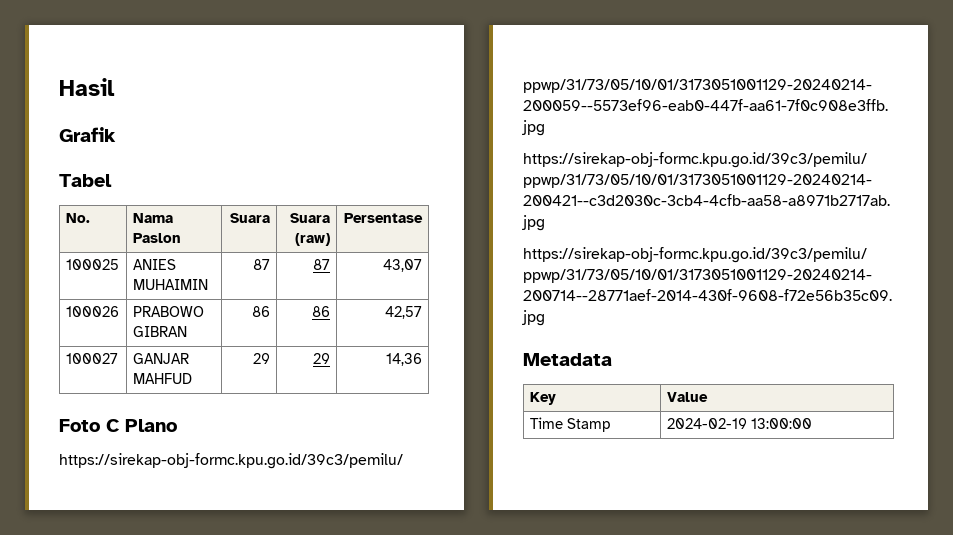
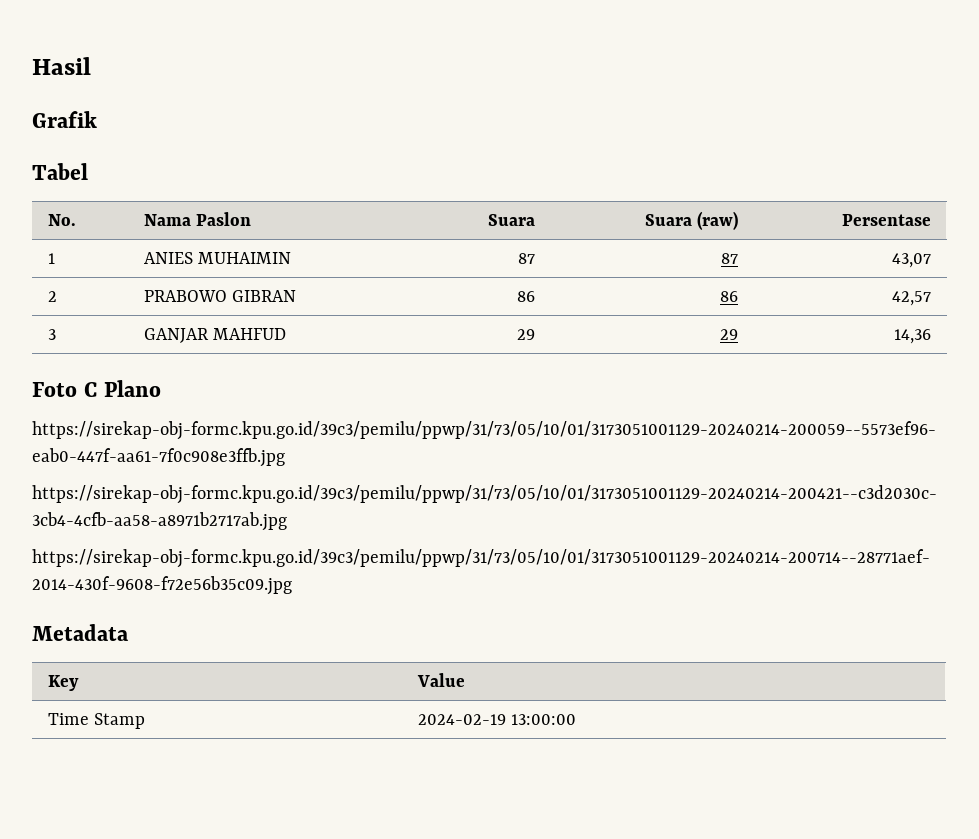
- 100025 | ANIES MUHAIMIN | 87 | 87 | 43,07
+ 1 | ANIES MUHAIMIN | 87 | 87 | 43,07
- 100026 | PRABOWO GIBRAN | 86 | 86 | 42,57
+ 2 | PRABOWO GIBRAN | 86 | 86 | 42,57
- 100027 | GANJAR MAHFUD | 29 | 29 | 14,36
+ 3 | GANJAR MAHFUD | 29 | 29 | 14,36

